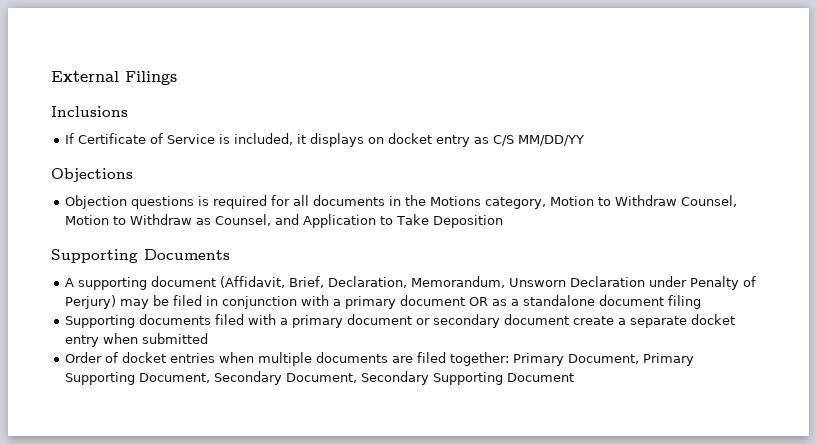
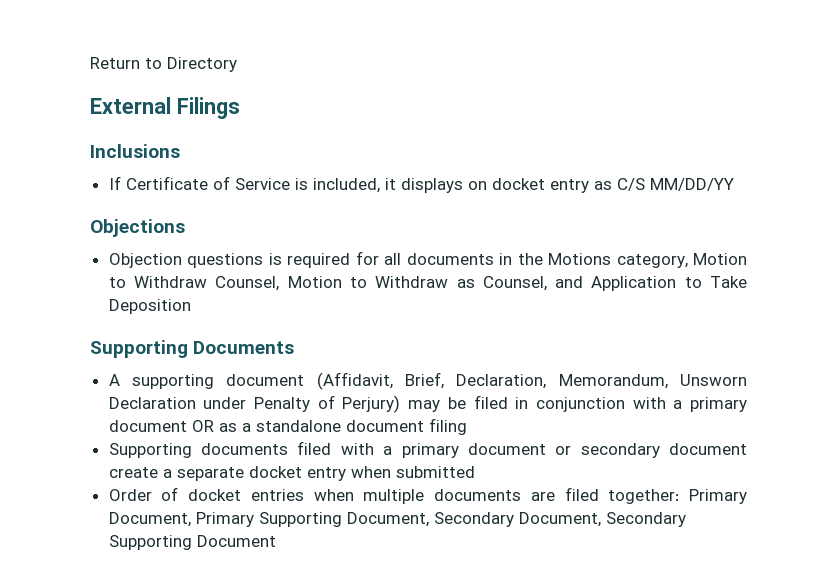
+ Return to Directory

